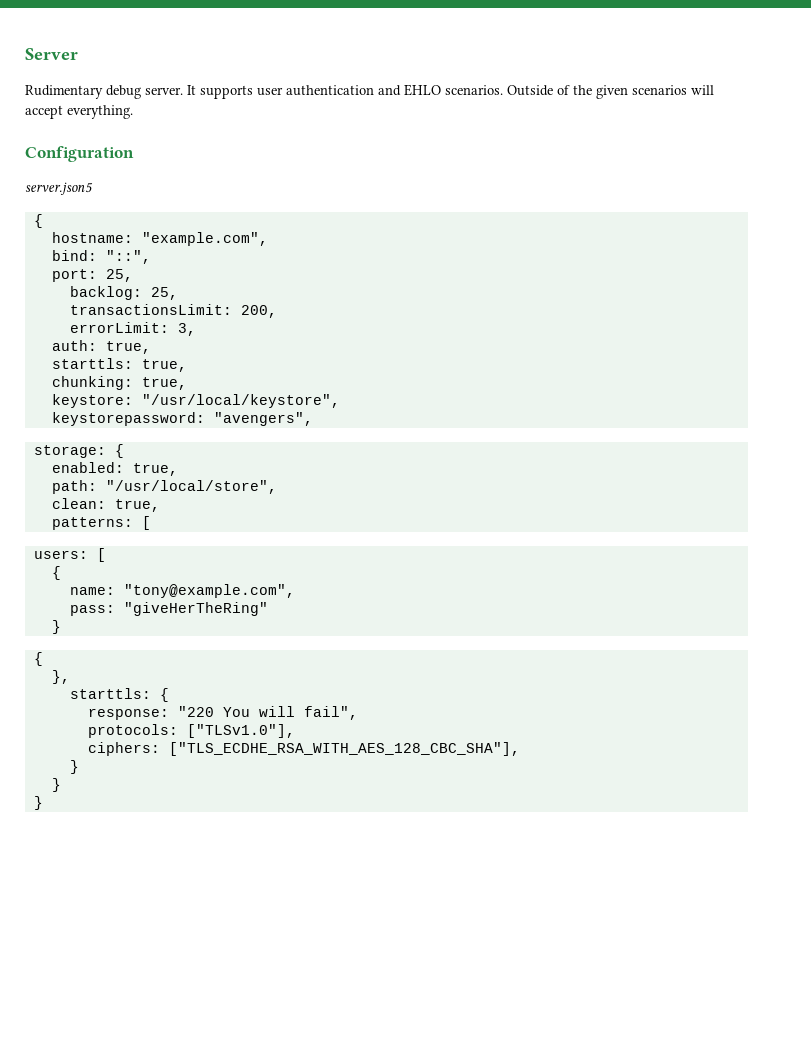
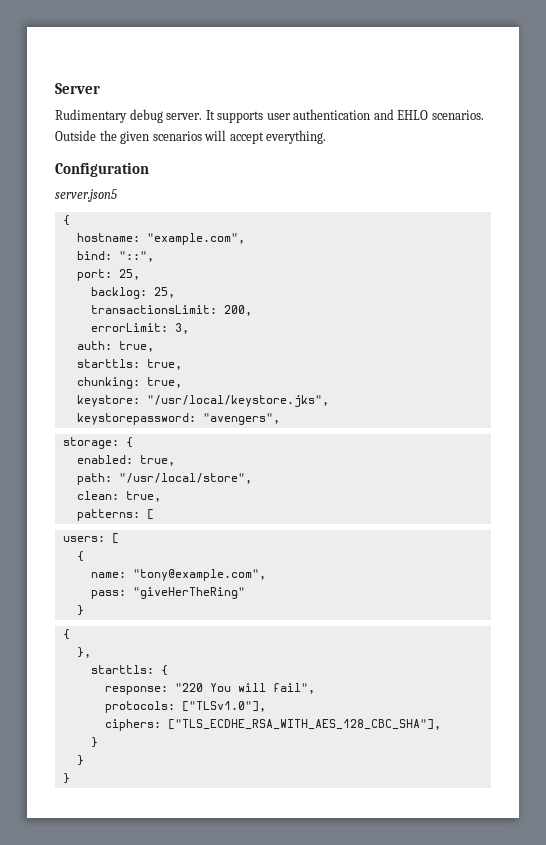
- Outside of the given scenarios will accept everything.
+ Outside the given scenarios will accept everything.
- keystore: "/usr/local/keystore",
+ keystore: "/usr/local/keystore.jks",

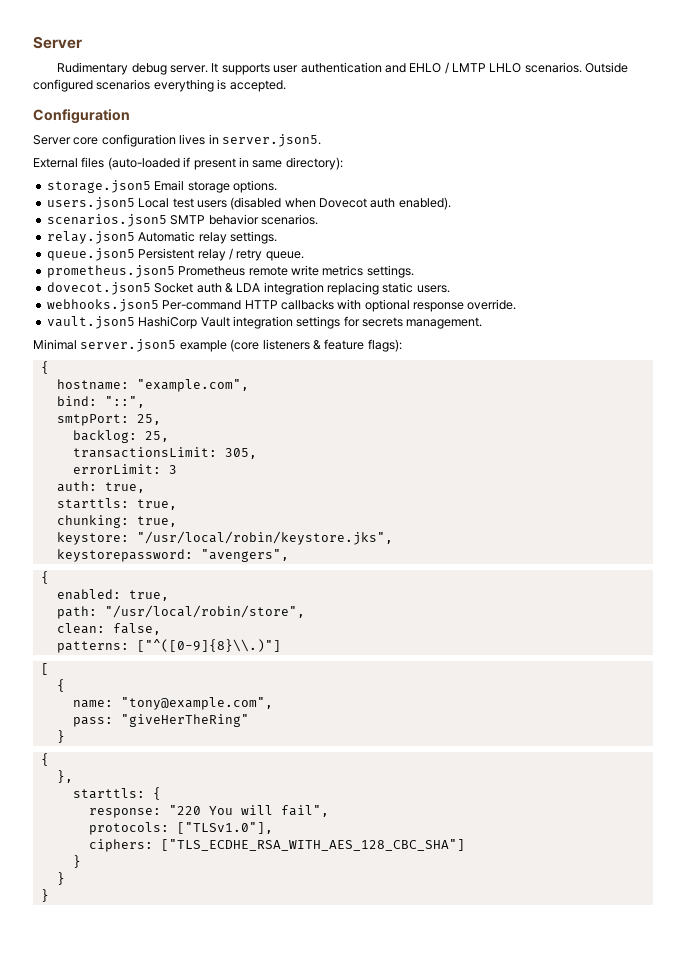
- It supports user authentication and EHLO scenarios. Outside the given scenarios will accept everything.
+ It supports user authentication and EHLO / LMTP LHLO scenarios. Outside configured scenarios everything is accepted.
  Configuration
- server.json5
+ Server core configuration lives in server.json5.
+ External files (auto‑loaded if present in same directory):
+ storage.json5 Email storage options.
+ users.json5 Local test users (disabled when Dovecot auth enabled).
+ scenarios.json5 SMTP behavior scenarios.
+ relay.json5 Automatic relay settings.
+ queue.json5 Persistent relay / retry queue.
+ prometheus.json5 Prometheus remote write metrics settings.
+ dovecot.json5 Socket auth & LDA integration replacing static users.
+ webhooks.json5 Per-command HTTP callbacks with optional response override.
+ vault.json5 HashiCorp Vault integration settings for secrets management.
+ Minimal server.json5 example (core listeners & feature flags):
- port: 25,
+ smtpPort: 25,
- transactionsLimit: 200,
+ transactionsLimit: 305,
- errorLimit: 3,
+ errorLimit: 3
- keystore: "/usr/local/keystore.jks",
+ keystore: "/usr/local/robin/keystore.jks",
  keystorepassword: "avengers",
- storage: {
+ {
- path: "/usr/local/store",
+ path: "/usr/local/robin/store",
- clean: true,
+ clean: false,
- patterns: [
- users: [
+ patterns: ["^([0-9]{8}\\.)"]
+ [
- ciphers: ["TLS_ECDHE_RSA_WITH_AES_128_CBC_SHA"],
+ ciphers: ["TLS_ECDHE_RSA_WITH_AES_128_CBC_SHA"]

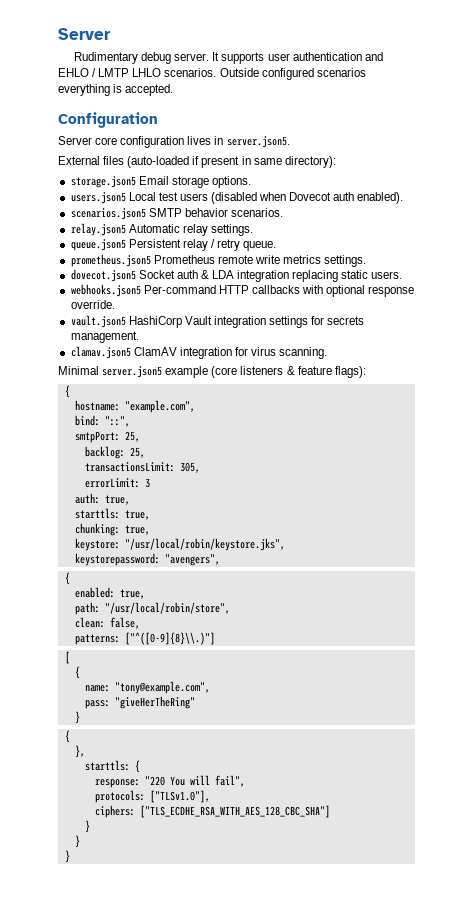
+ clamav.json5 ClamAV integration for virus scanning.

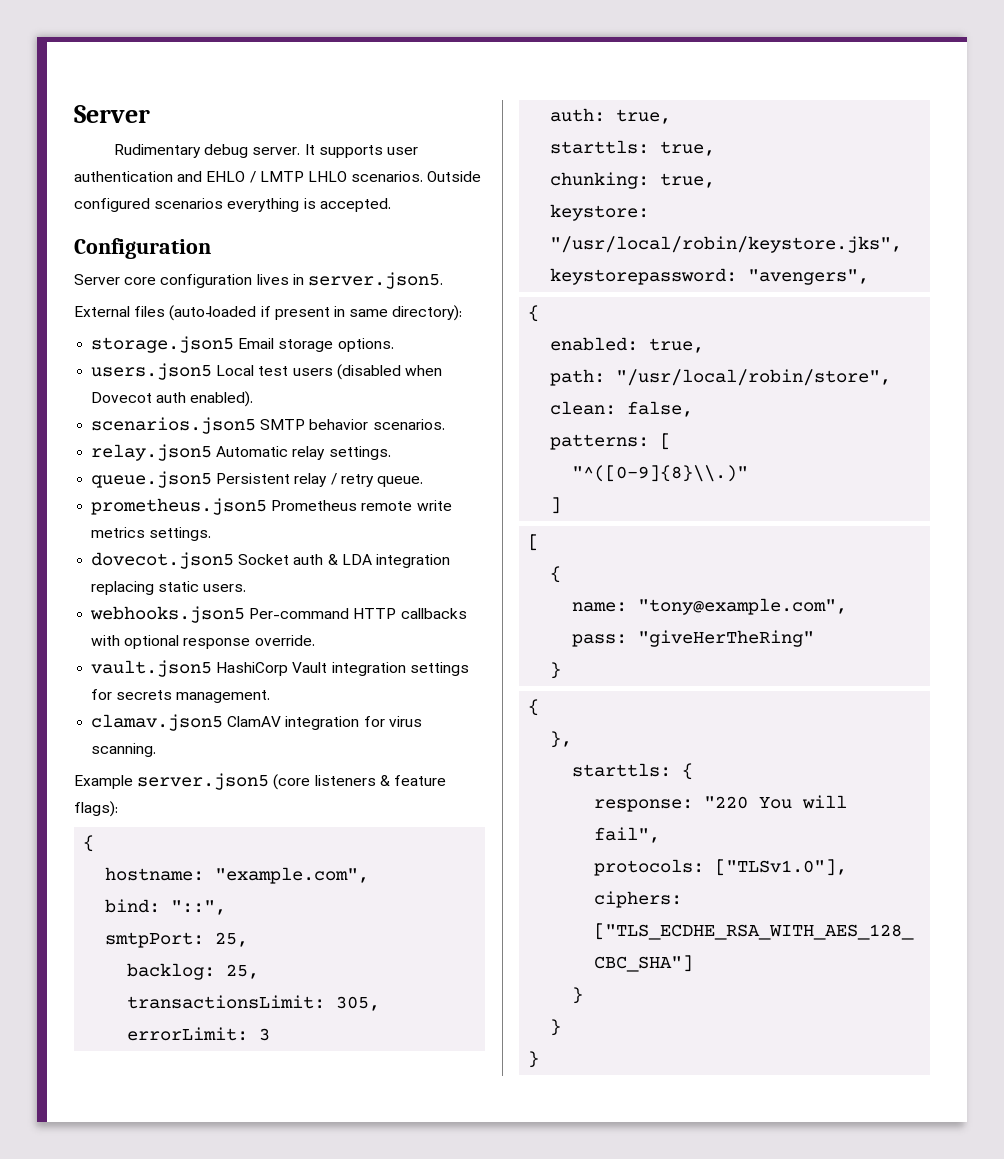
- Minimal server.json5 example (core listeners & feature flags):
+ Example server.json5 (core listeners & feature flags):
- patterns: ["^([0-9]{8}\\.)"]
+ patterns: [
+ "^([0-9]{8}\\.)"
+ ]

